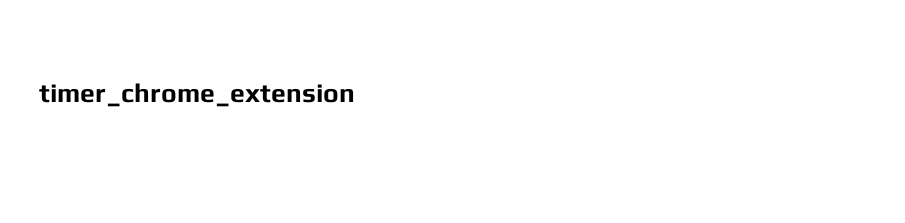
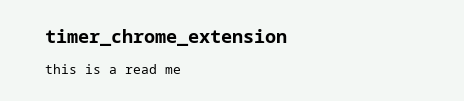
+ this is a read me

